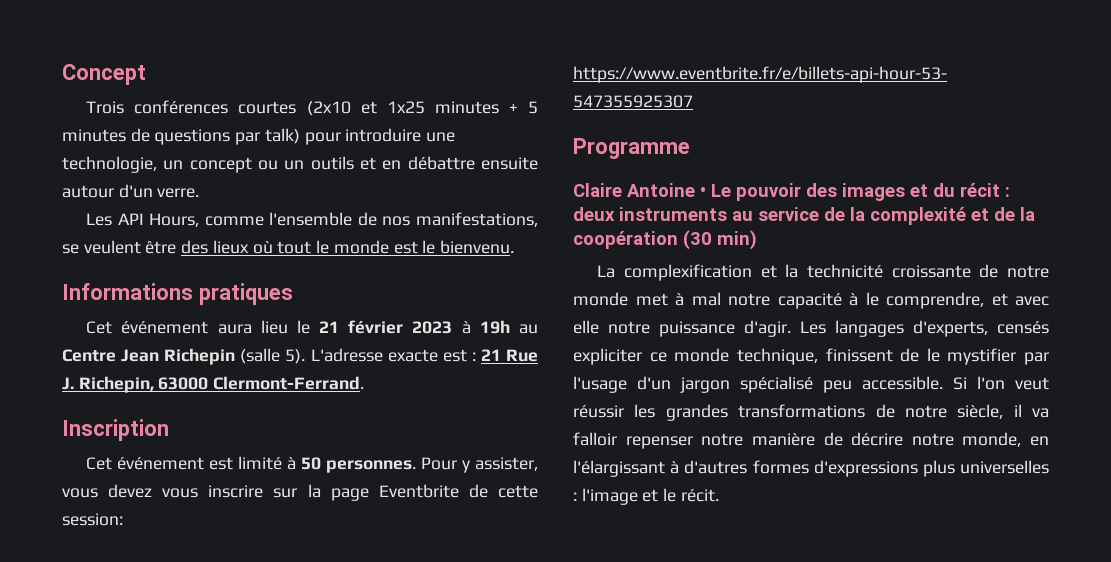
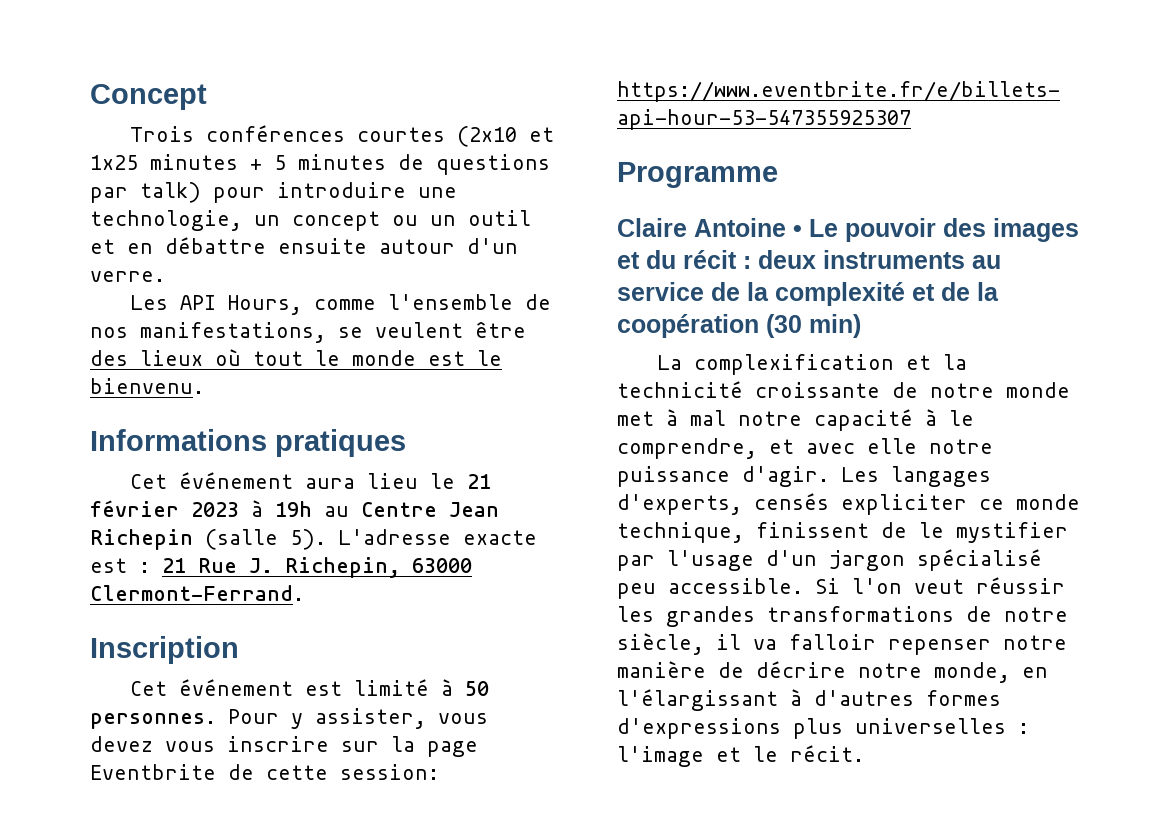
- Trois conférences courtes (2x10 et 1x25 minutes + 5 minutes de questions par talk) pour introduire une technologie, un concept ou un outils et en débattre ensuite autour d'un verre.
+ Trois conférences courtes (2x10 et 1x25 minutes + 5 minutes de questions par talk) pour introduire une technologie, un concept ou un outil et en débattre ensuite autour d'un verre.

